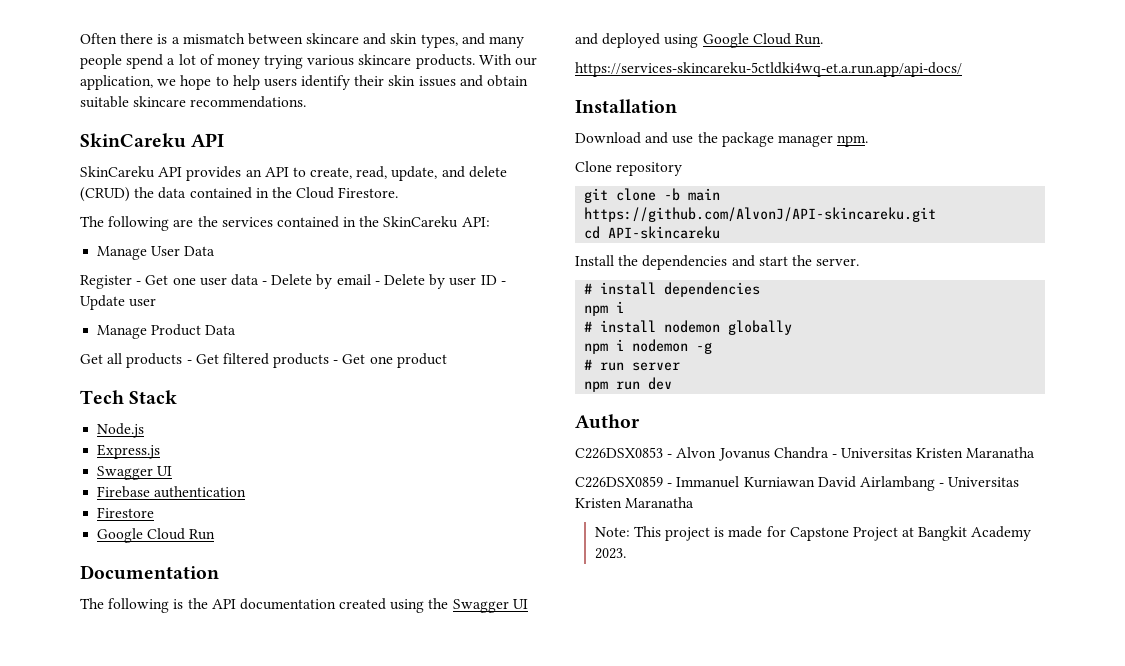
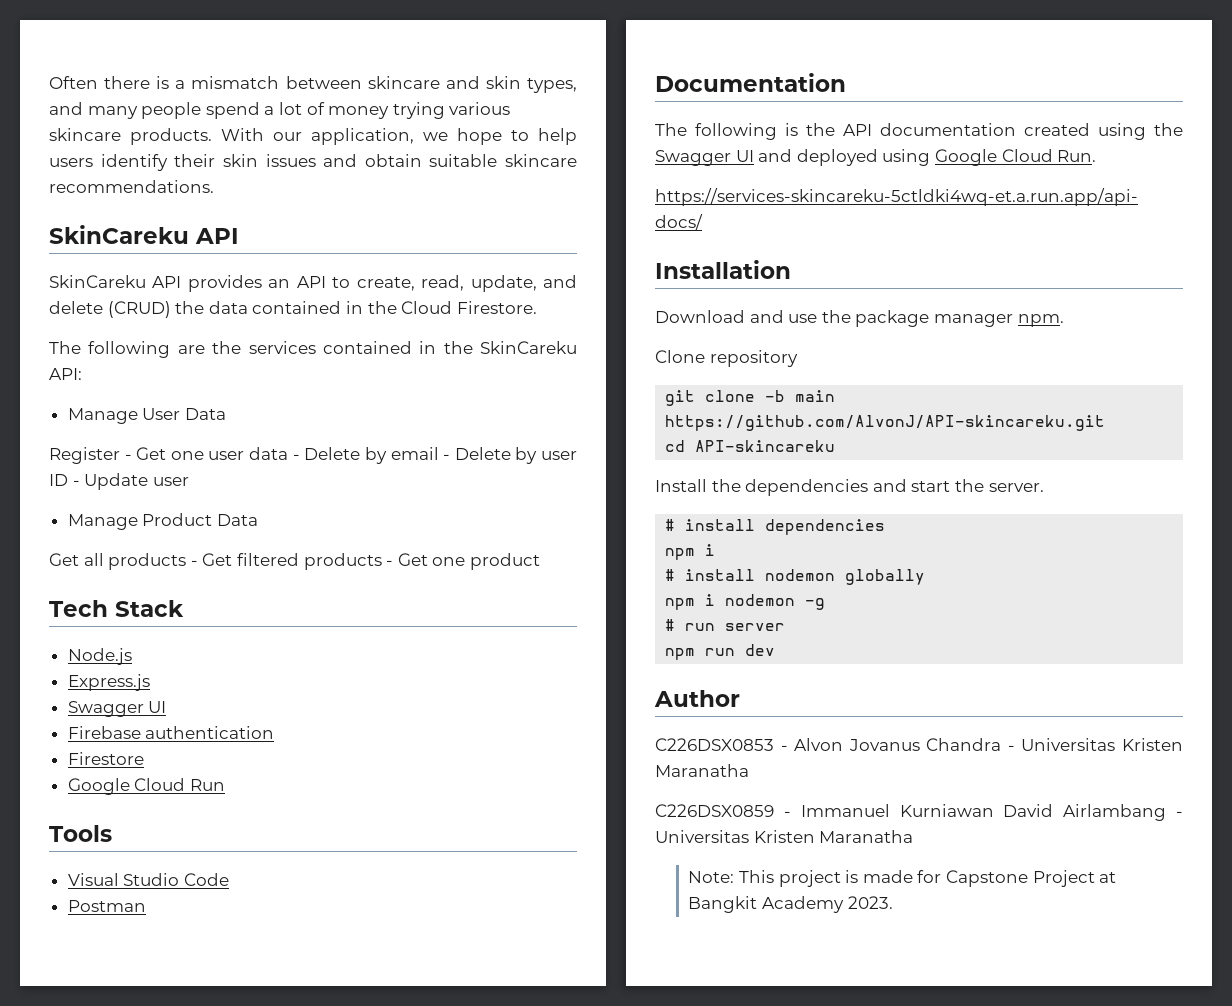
+ Tools
+ Visual Studio Code
+ Postman

